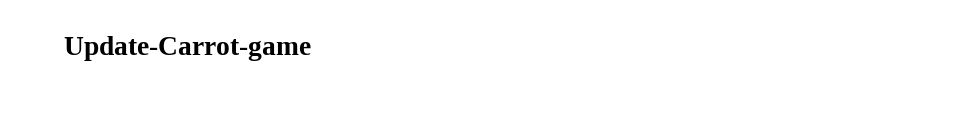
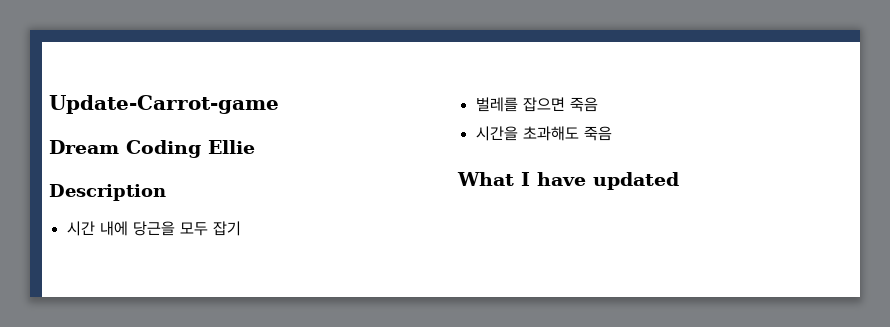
+ Dream Coding Ellie
+ Description
+ 시간 내에 당근을 모두 잡기
+ 벌레를 잡으면 죽음
+ 시간을 초과해도 죽음
+ What I have updated

